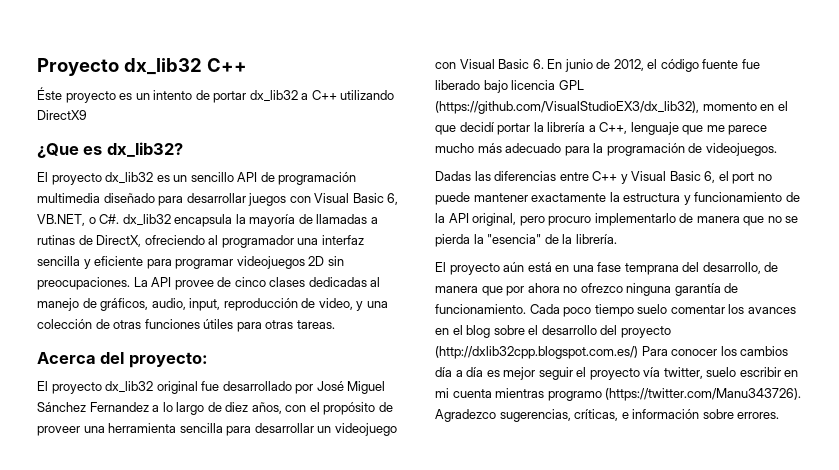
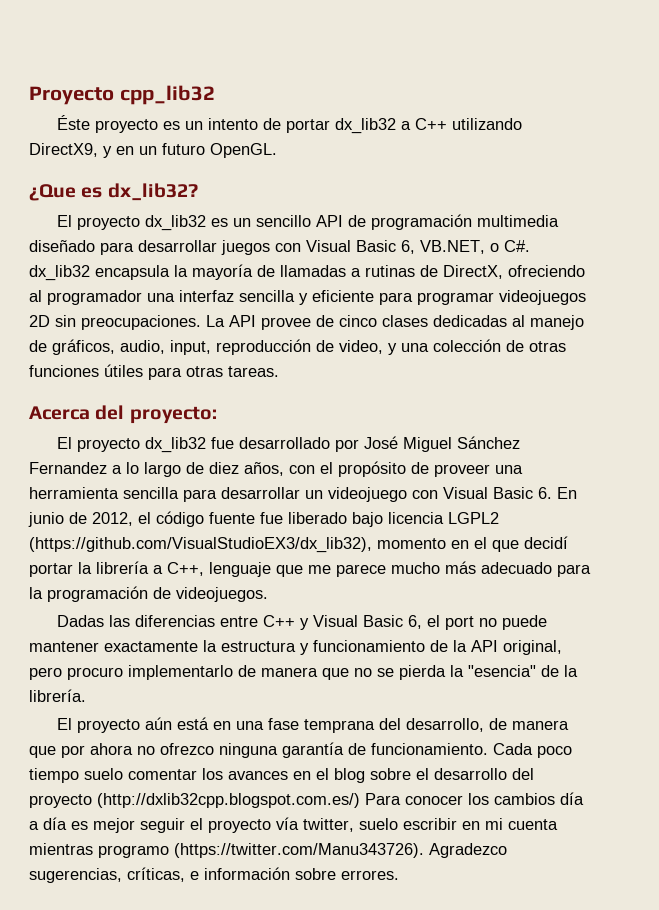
- Proyecto dx_lib32 C++
+ Proyecto cpp_lib32
- Éste proyecto es un intento de portar dx_lib32 a C++ utilizando DirectX9
+ Éste proyecto es un intento de portar dx_lib32 a C++ utilizando DirectX9, y en un futuro OpenGL.
- El proyecto dx_lib32 original fue desarrollado por José Miguel Sánchez Fernandez a lo largo de diez años, con el propósito de proveer una herramienta sencilla para desarrollar un videojuego con Visual Basic 6. En junio de 2012, el código fuente fue liberado bajo licencia GPL (https://github.com/VisualStudioEX3/dx_lib32), momento en el que decidí portar la librería a C++, lenguaje que me parece mucho más adecuado para la programación de videojuegos.
+ El proyecto dx_lib32 fue desarrollado por José Miguel Sánchez Fernandez a lo largo de diez años, con el propósito de proveer una herramienta sencilla para desarrollar un videojuego con Visual Basic 6. En junio de 2012, el código fuente fue liberado bajo licencia LGPL2 (https://github.com/VisualStudioEX3/dx_lib32), momento en el que decidí portar la librería a C++, lenguaje que me parece mucho más adecuado para la programación de videojuegos.

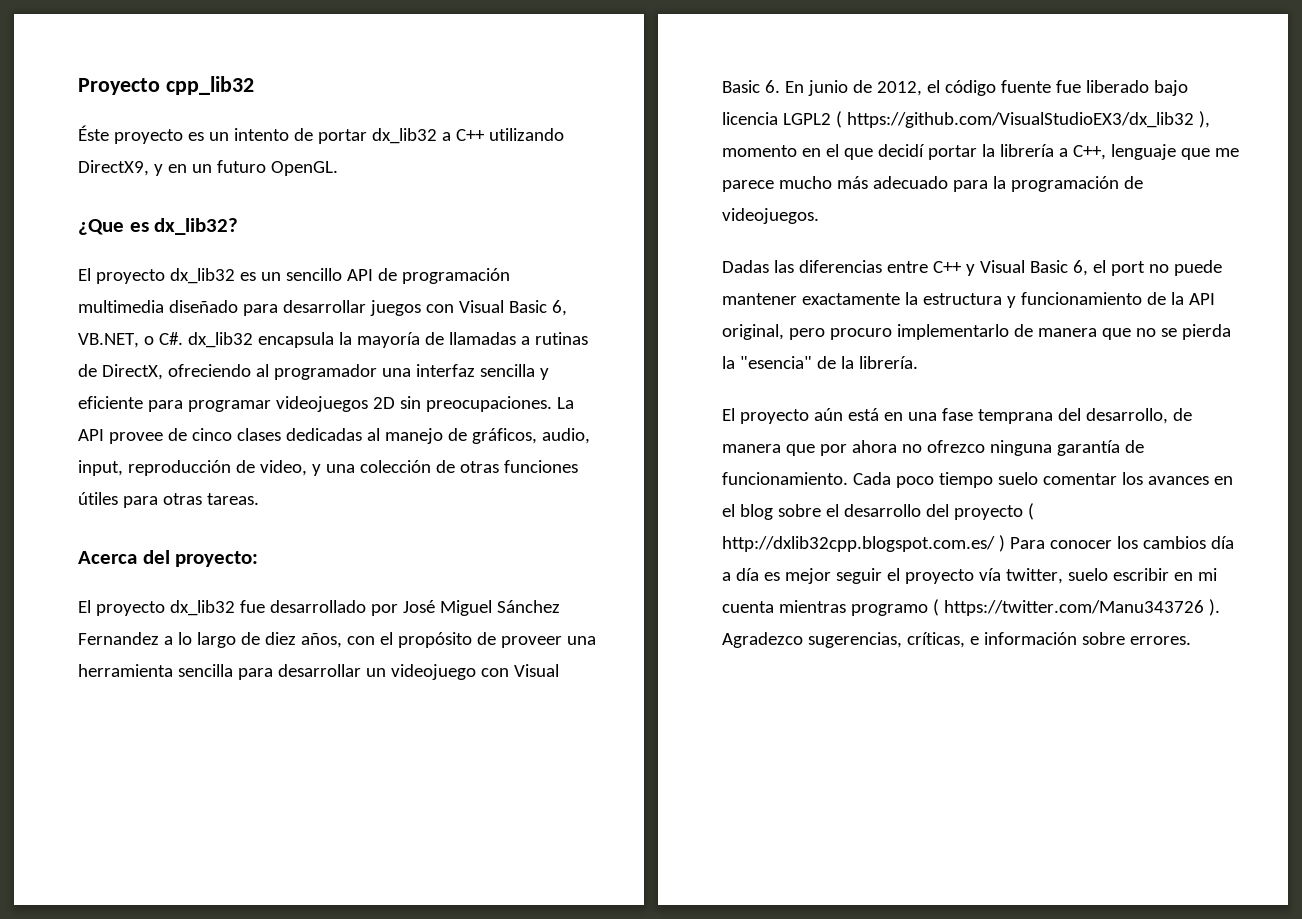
- El proyecto dx_lib32 fue desarrollado por José Miguel Sánchez Fernandez a lo largo de diez años, con el propósito de proveer una herramienta sencilla para desarrollar un videojuego con Visual Basic 6. En junio de 2012, el código fuente fue liberado bajo licencia LGPL2 (https://github.com/VisualStudioEX3/dx_lib32), momento en el que decidí portar la librería a C++, lenguaje que me parece mucho más adecuado para la programación de videojuegos.
+ El proyecto dx_lib32 fue desarrollado por José Miguel Sánchez Fernandez a lo largo de diez años, con el propósito de proveer una herramienta sencilla para desarrollar un videojuego con Visual Basic 6. En junio de 2012, el código fuente fue liberado bajo licencia LGPL2 ( https://github.com/VisualStudioEX3/dx_lib32 ), momento en el que decidí portar la librería a C++, lenguaje que me parece mucho más adecuado para la programación de videojuegos.
- Cada poco tiempo suelo comentar los avances en el blog sobre el desarrollo del proyecto (http://dxlib32cpp.blogspot.com.es/) Para conocer los cambios día a día es mejor seguir el proyecto vía twitter, suelo escribir en mi cuenta mientras programo (https://twitter.com/Manu343726). Agradezco sugerencias, críticas, e información sobre errores.
+ Cada poco tiempo suelo comentar los avances en el blog sobre el desarrollo del proyecto ( http://dxlib32cpp.blogspot.com.es/ ) Para conocer los cambios día a día es mejor seguir el proyecto vía twitter, suelo escribir en mi cuenta mientras programo ( https://twitter.com/Manu343726 ). Agradezco sugerencias, críticas, e información sobre errores.

